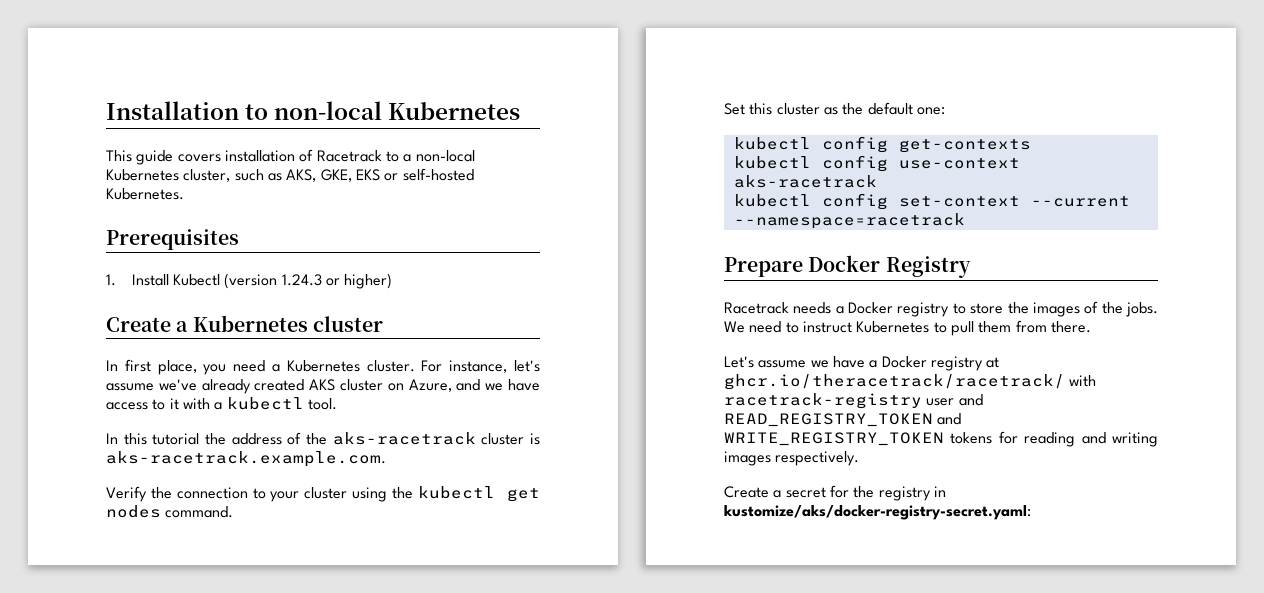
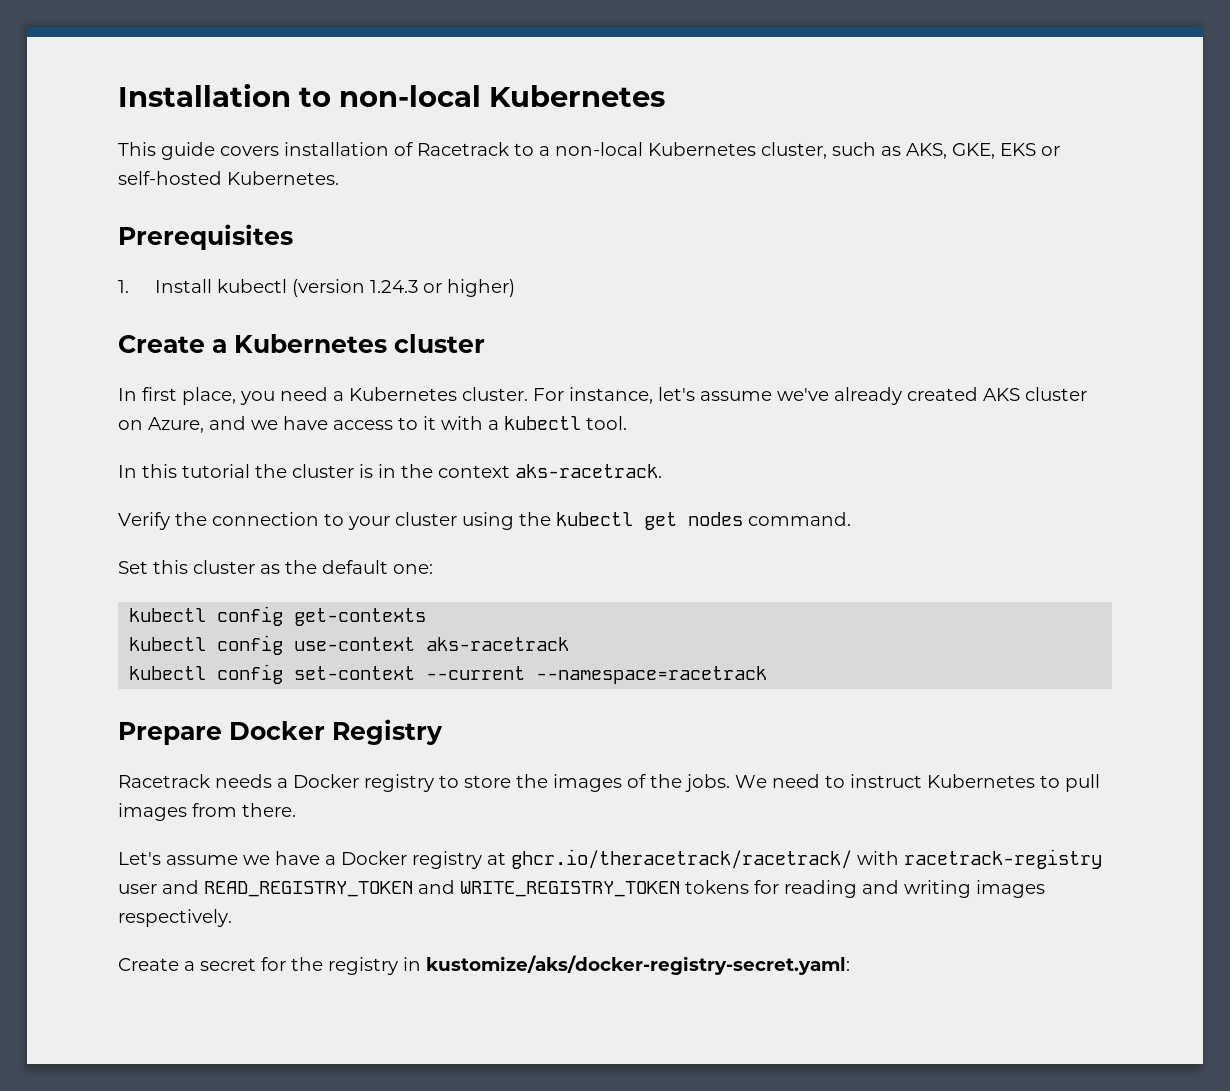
- 1. Install Kubectl (version 1.24.3 or higher)
+ 1. Install kubectl (version 1.24.3 or higher)
- In this tutorial the address of the aks-racetrack cluster is aks-racetrack.example.com.
+ In this tutorial the cluster is in the context aks-racetrack.
- We need to instruct Kubernetes to pull them from there.
+ We need to instruct Kubernetes to pull images from there.

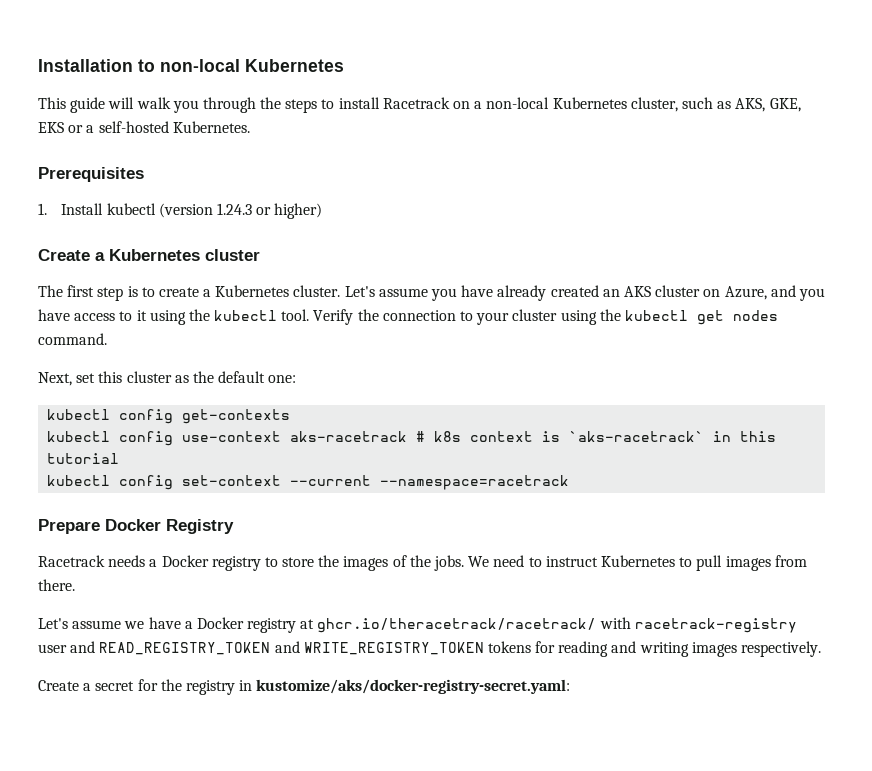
- This guide covers installation of Racetrack to a non-local Kubernetes cluster, such as AKS, GKE, EKS or self-hosted Kubernetes.
+ This guide will walk you through the steps to install Racetrack on a non-local Kubernetes cluster, such as AKS, GKE, EKS or a self-hosted Kubernetes.
- In first place, you need a Kubernetes cluster. For instance, let's assume we've already created AKS cluster on Azure, and we have access to it with a kubectl tool.
- In this tutorial the cluster is in the context aks-racetrack.
- Verify the connection to your cluster using the kubectl get nodes command.
+ The first step is to create a Kubernetes cluster. Let's assume you have already created an AKS cluster on Azure, and you have access to it using the kubectl tool. Verify the connection to your cluster using the kubectl get nodes command.
- Set this cluster as the default one:
+ Next, set this cluster as the default one:
- kubectl config use-context aks-racetrack
+ kubectl config use-context aks-racetrack # k8s context is `aks-racetrack` in this tutorial

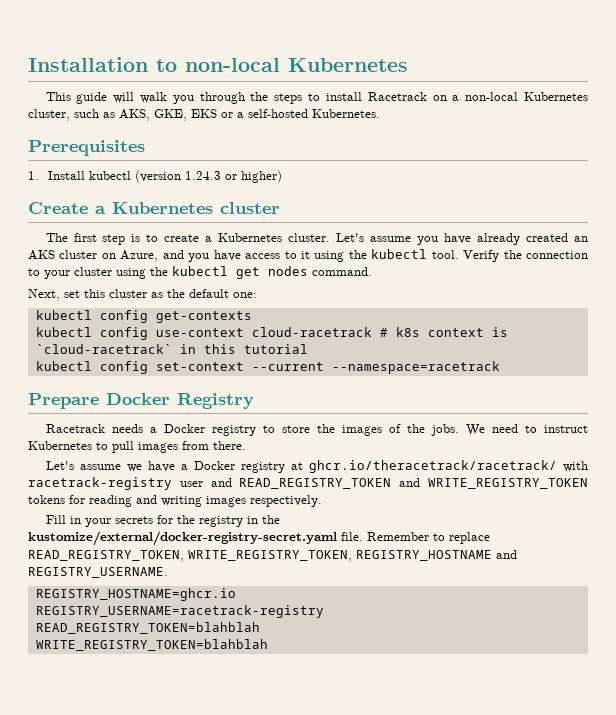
- kubectl config use-context aks-racetrack # k8s context is `aks-racetrack` in this tutorial
+ kubectl config use-context cloud-racetrack # k8s context is `cloud-racetrack` in this tutorial
- Create a secret for the registry in kustomize/aks/docker-registry-secret.yaml:
+ Fill in your secrets for the registry in the kustomize/external/docker-registry-secret.yaml file. Remember to replace READ_REGISTRY_TOKEN, WRITE_REGISTRY_TOKEN, REGISTRY_HOSTNAME and REGISTRY_USERNAME.
+ REGISTRY_HOSTNAME=ghcr.io
+ REGISTRY_USERNAME=racetrack-registry
+ READ_REGISTRY_TOKEN=blahblah
+ WRITE_REGISTRY_TOKEN=blahblah

